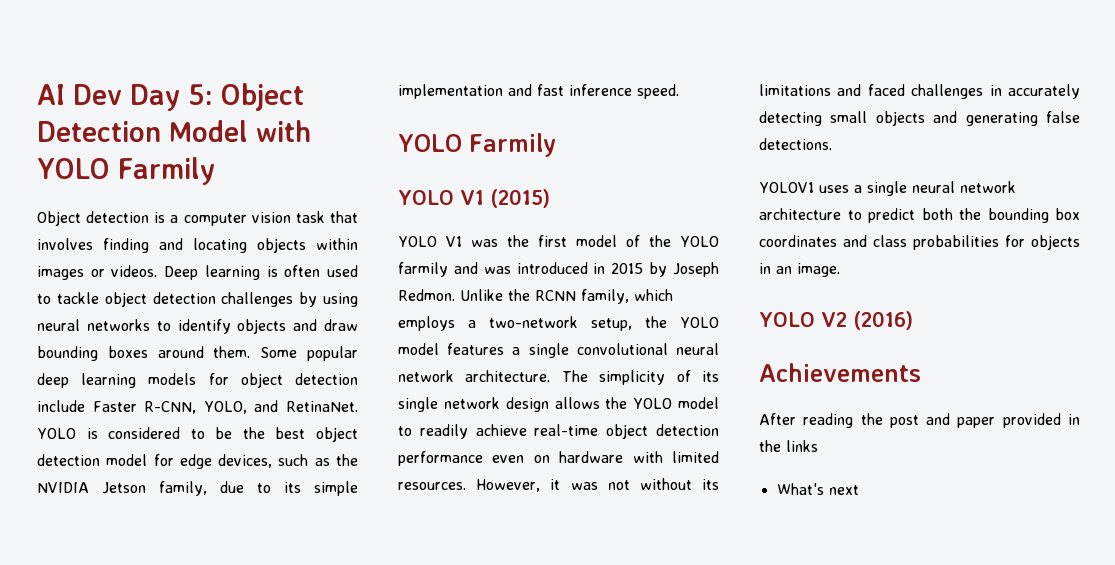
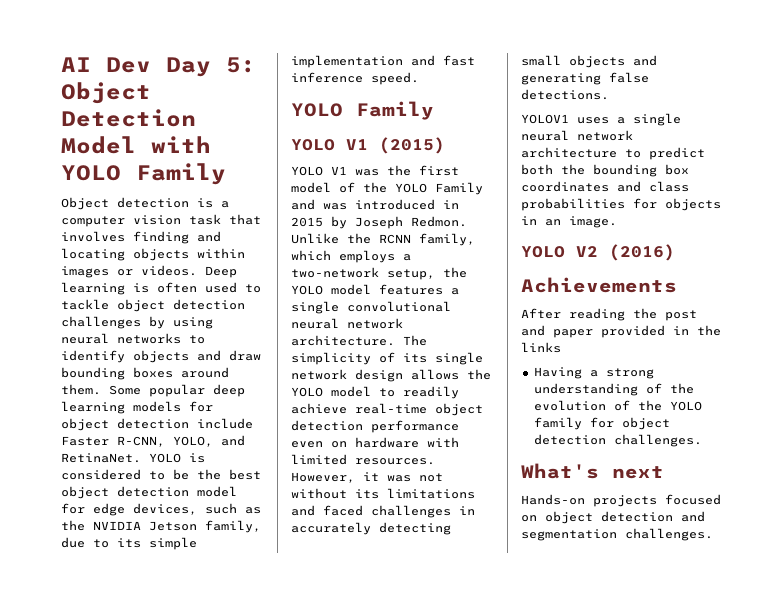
- AI Dev Day 5: Object Detection Model with YOLO Farmily
+ AI Dev Day 5: Object Detection Model with YOLO Family
  YOLO is considered to be the best object detection model for edge devices, such as the NVIDIA Jetson family, due to its simple implementation and fast inference speed.
- YOLO Farmily
+ YOLO Family
- YOLO V1 was the first model of the YOLO farmily and was introduced in 2015 by Joseph Redmon.
+ YOLO V1 was the first model of the YOLO Family and was introduced in 2015 by Joseph Redmon.
+ Having a strong understanding of the evolution of the YOLO family for object detection challenges.
  What's next
+ Hands-on projects focused on object detection and segmentation challenges.

